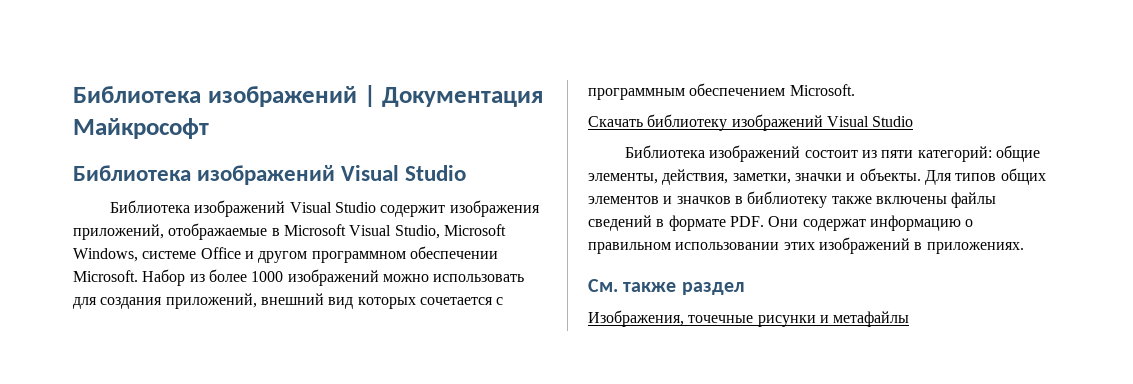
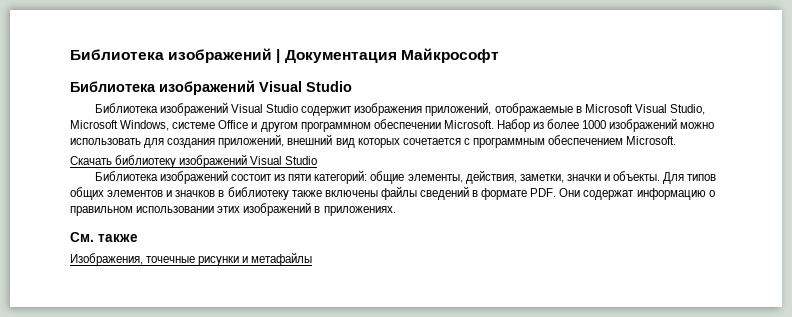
- См. также раздел
+ См. также

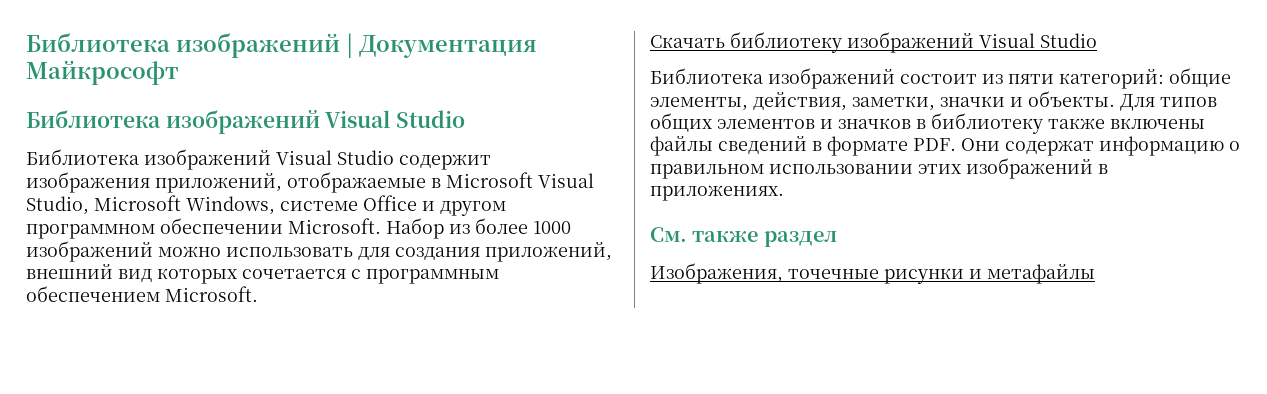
- См. также
+ См. также раздел

